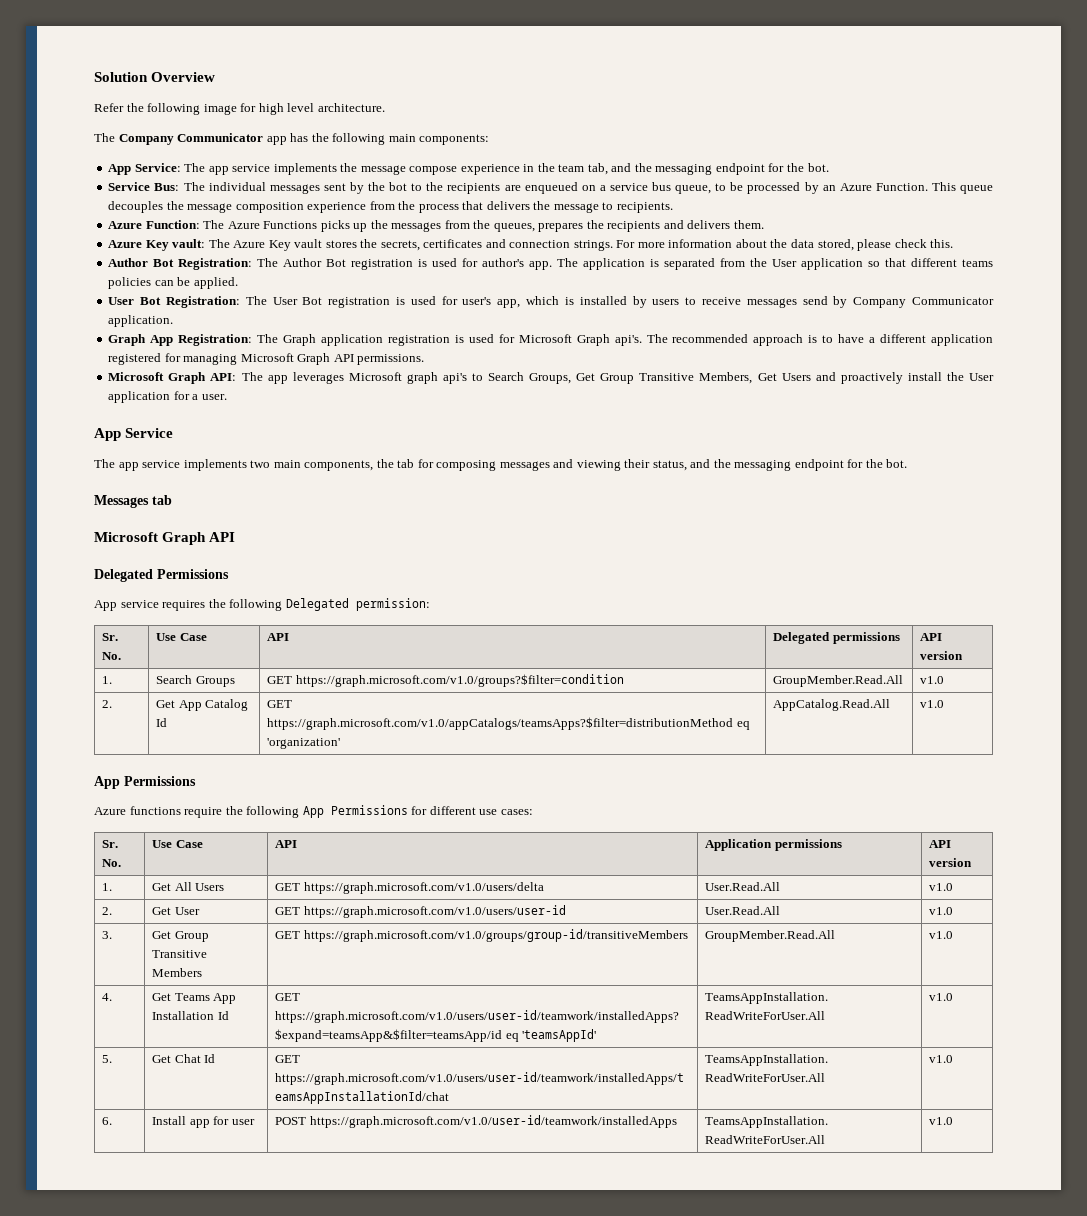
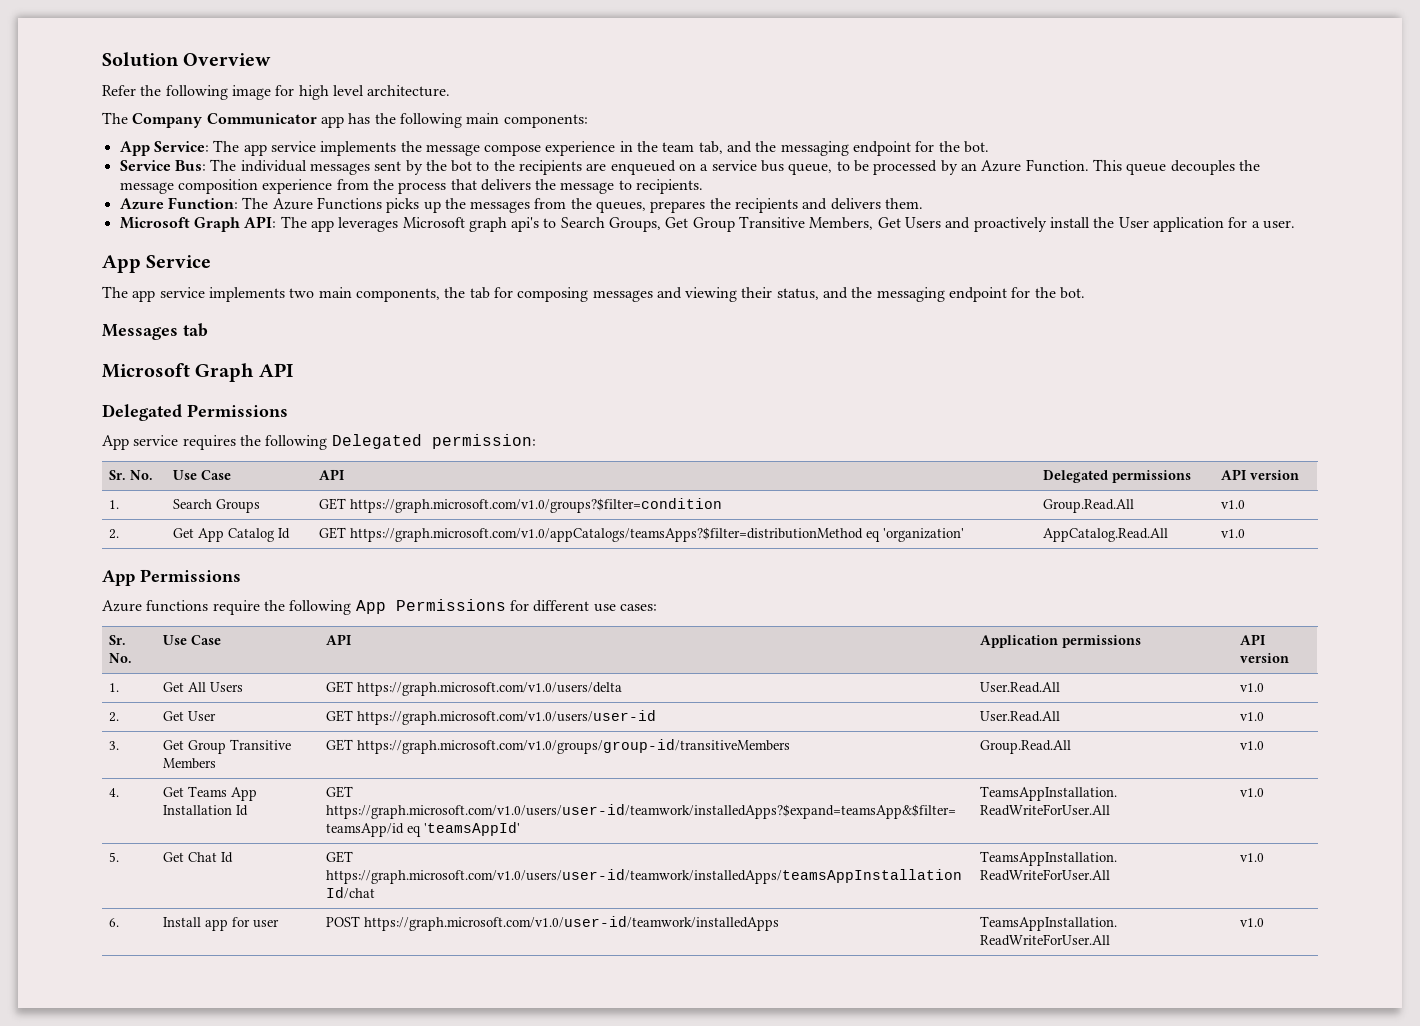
- Azure Key vault: The Azure Key vault stores the secrets, certificates and connection strings. For more information about the data stored, please check this.
- Author Bot Registration: The Author Bot registration is used for author's app. The application is separated from the User application so that different teams policies can be applied.
- User Bot Registration: The User Bot registration is used for user's app, which is installed by users to receive messages send by Company Communicator application.
- Graph App Registration: The Graph application registration is used for Microsoft Graph api's. The recommended approach is to have a different application registered for managing Microsoft Graph API permissions.
- 1. | Search Groups | GET https://graph.microsoft.com/v1.0/groups?$filter=condition | GroupMember.Read.All | v1.0
+ 1. | Search Groups | GET https://graph.microsoft.com/v1.0/groups?$filter=condition | Group.Read.All | v1.0
- 3. | Get Group Transitive Members | GET https://graph.microsoft.com/v1.0/groups/group-id/transitiveMembers | GroupMember.Read.All | v1.0
+ 3. | Get Group Transitive Members | GET https://graph.microsoft.com/v1.0/groups/group-id/transitiveMembers | Group.Read.All | v1.0

